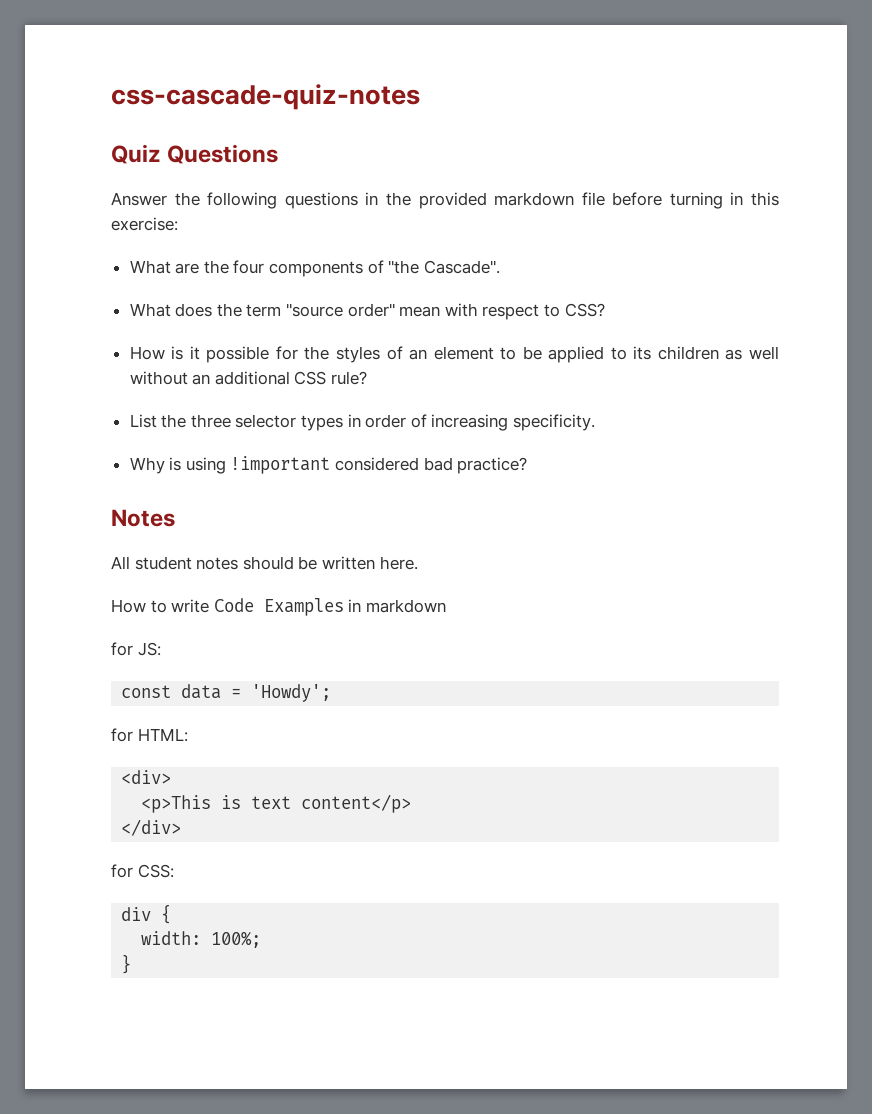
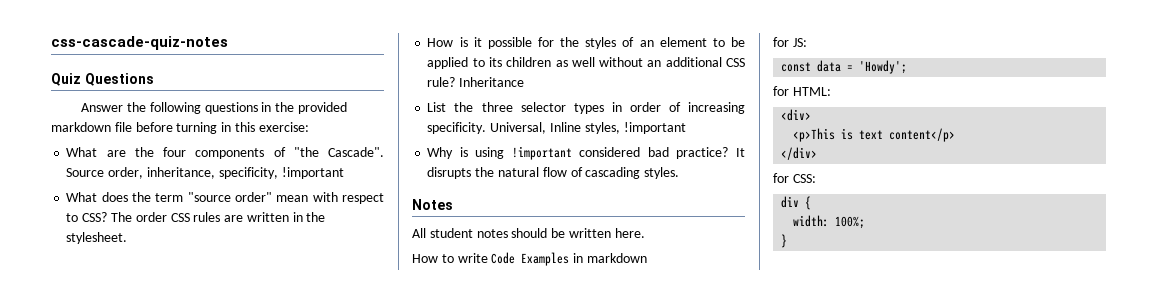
+ Source order, inheritance, specificity, !important
+ The order CSS rules are written in the stylesheet.
+ Inheritance
+ Universal, Inline styles, !important
+ It disrupts the natural flow of cascading styles.

